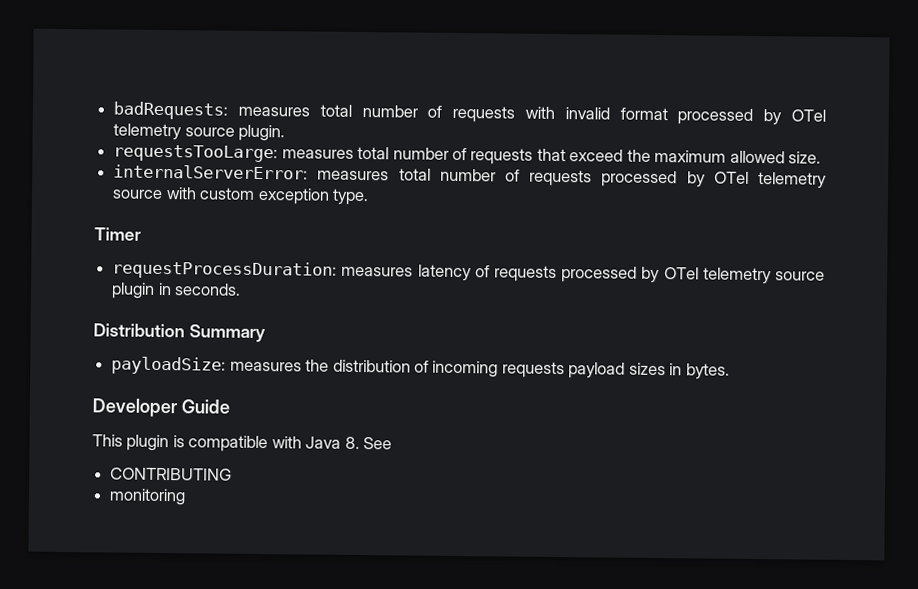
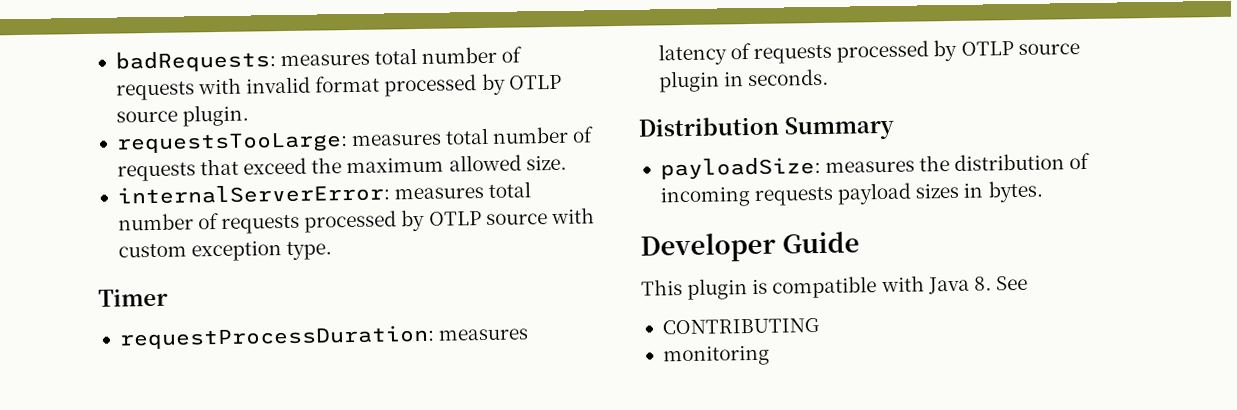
- badRequests: measures total number of requests with invalid format processed by OTel telemetry source plugin.
+ badRequests: measures total number of requests with invalid format processed by OTLP source plugin.
- internalServerError: measures total number of requests processed by OTel telemetry source with custom exception type.
+ internalServerError: measures total number of requests processed by OTLP source with custom exception type.
- requestProcessDuration: measures latency of requests processed by OTel telemetry source plugin in seconds.
+ requestProcessDuration: measures latency of requests processed by OTLP source plugin in seconds.

